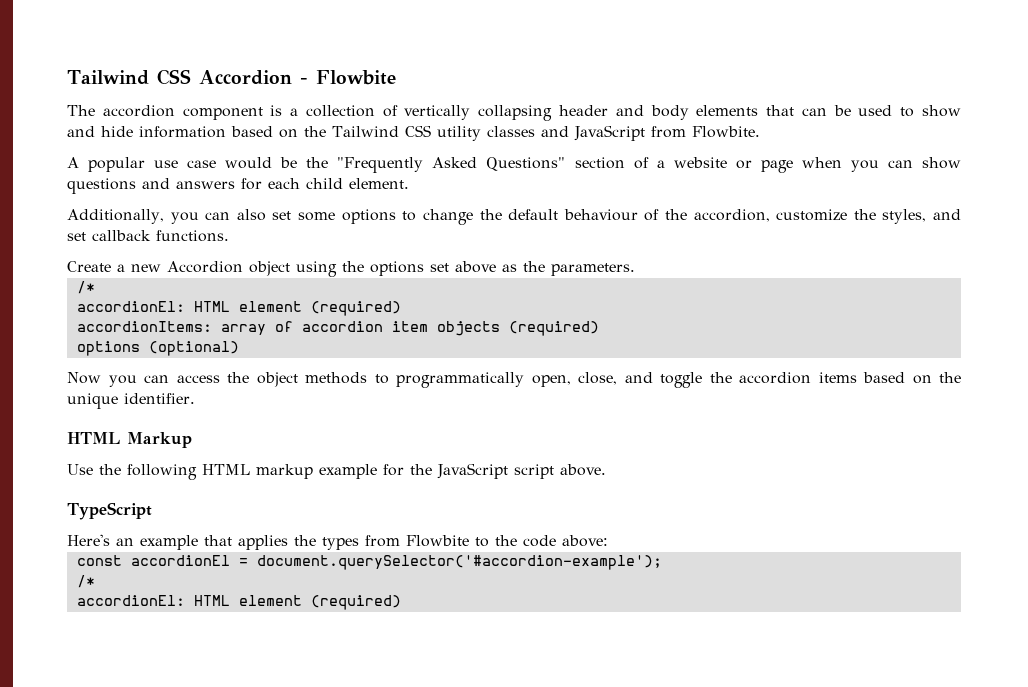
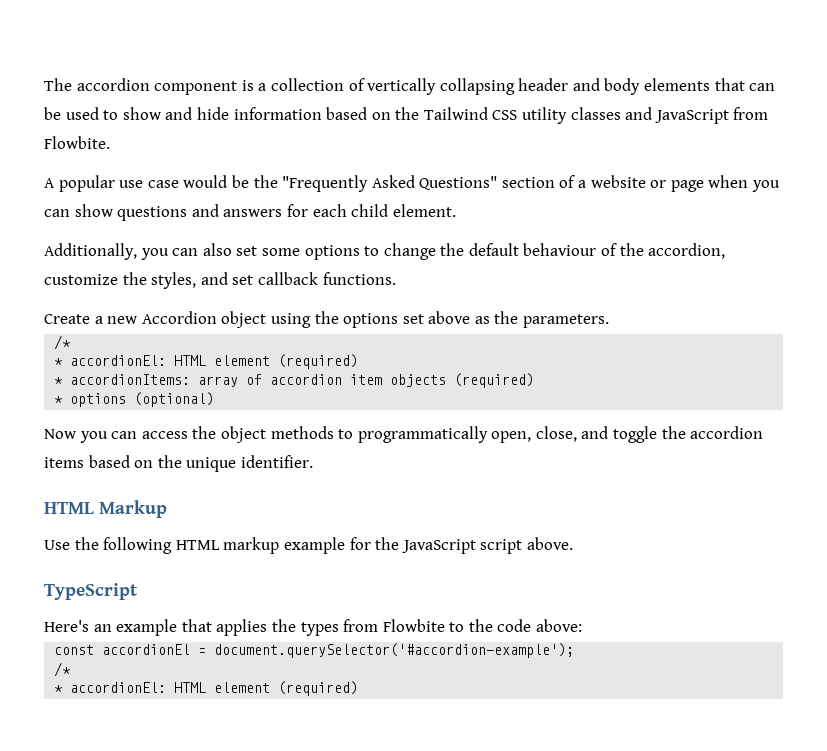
- Tailwind CSS Accordion - Flowbite
  Create a new Accordion object using the options set above as the parameters.
  /*
- accordionEl: HTML element (required)
+ * accordionEl: HTML element (required)
- accordionItems: array of accordion item objects (required)
+ * accordionItems: array of accordion item objects (required)
- options (optional)
+ * options (optional)
  const accordionEl = document.querySelector('#accordion-example');
  /*
- accordionEl: HTML element (required)
+ * accordionEl: HTML element (required)

